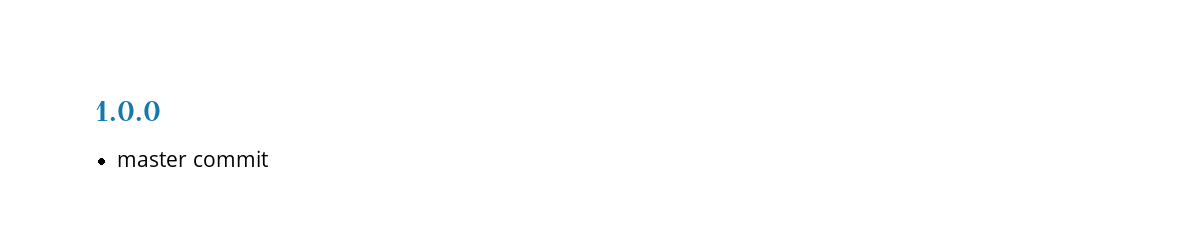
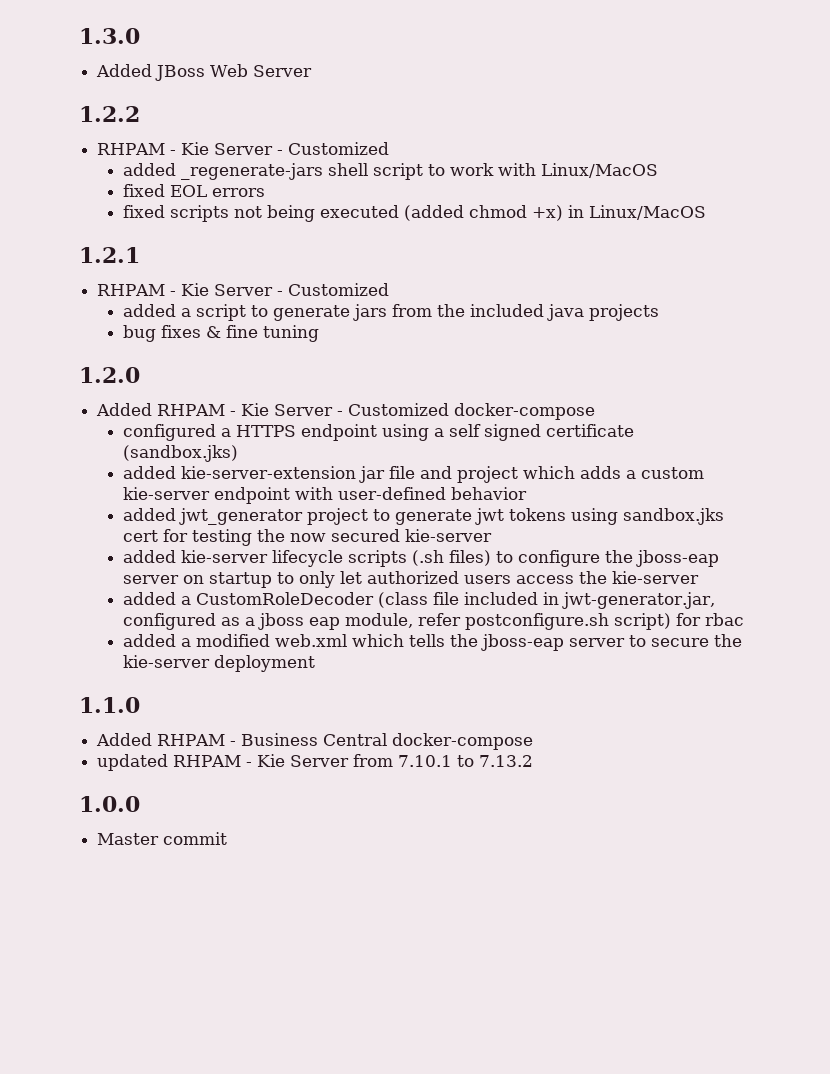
+ 1.3.0
+ Added JBoss Web Server
+ 1.2.2
+ RHPAM - Kie Server - Customized
+ added _regenerate-jars shell script to work with Linux/MacOS
+ fixed EOL errors
+ fixed scripts not being executed (added chmod +x) in Linux/MacOS
+ 1.2.1
+ RHPAM - Kie Server - Customized
+ added a script to generate jars from the included java projects
+ bug fixes & fine tuning
+ 1.2.0
+ Added RHPAM - Kie Server - Customized docker-compose
+ configured a HTTPS endpoint using a self signed certificate (sandbox.jks)
+ added kie-server-extension jar file and project which adds a custom kie-server endpoint with user-defined behavior
+ added jwt_generator project to generate jwt tokens using sandbox.jks cert for testing the now secured kie-server
+ added kie-server lifecycle scripts (.sh files) to configure the jboss-eap server on startup to only let authorized users access the kie-server
+ added a CustomRoleDecoder (class file included in jwt-generator.jar, configured as a jboss eap module, refer postconfigure.sh script) for rbac
+ added a modified web.xml which tells the jboss-eap server to secure the kie-server deployment
+ 1.1.0
+ Added RHPAM - Business Central docker-compose
+ updated RHPAM - Kie Server from 7.10.1 to 7.13.2
- master commit
+ Master commit

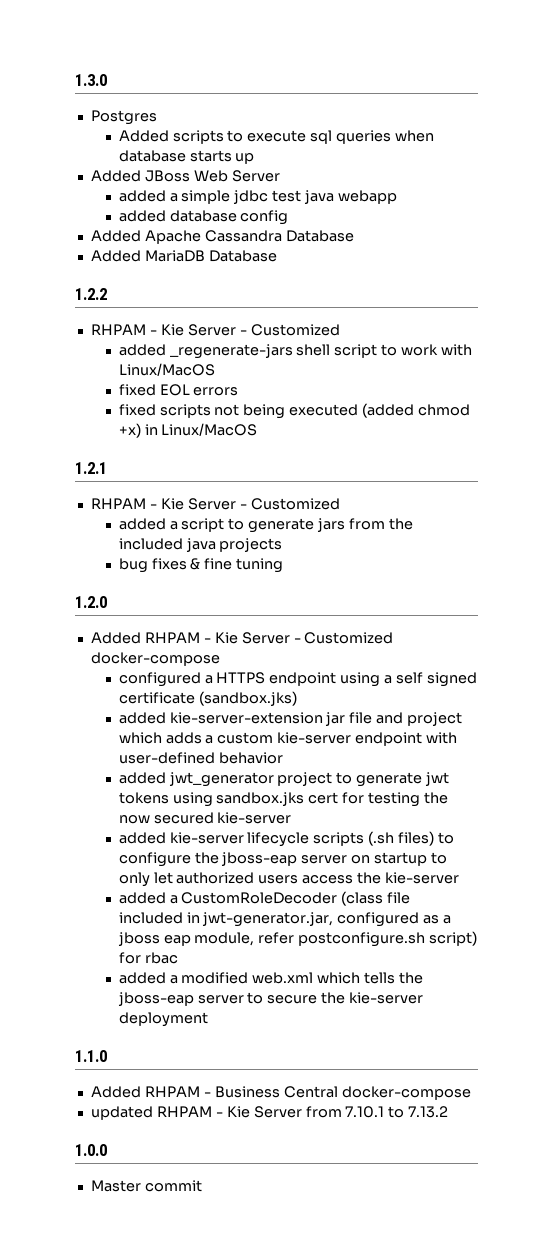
+ Postgres
+ Added scripts to execute sql queries when database starts up
  Added JBoss Web Server
+ added a simple jdbc test java webapp
+ added database config
+ Added Apache Cassandra Database
+ Added MariaDB Database

